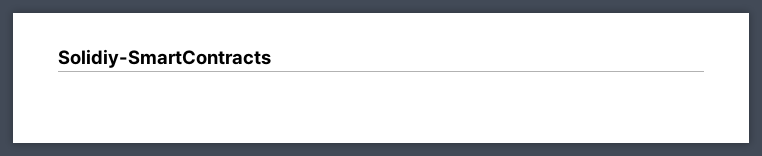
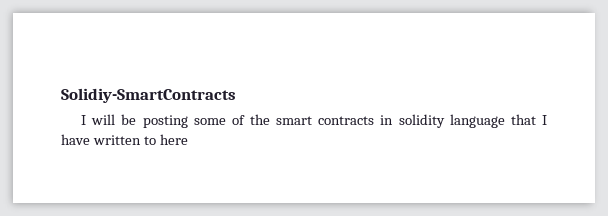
+ I will be posting some of the smart contracts in solidity language that I have written to here

